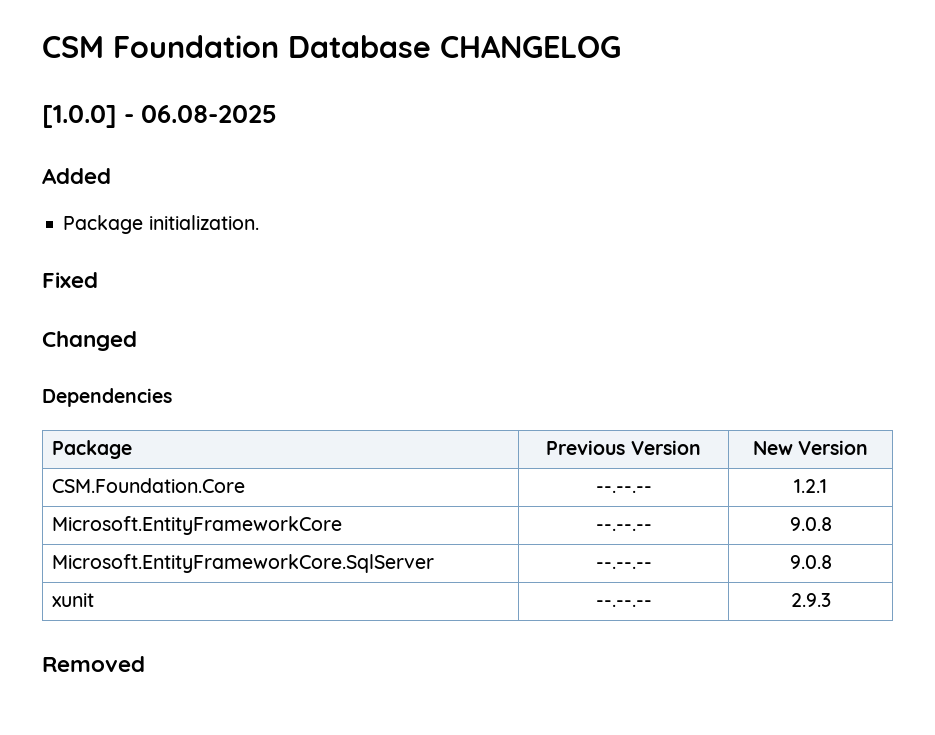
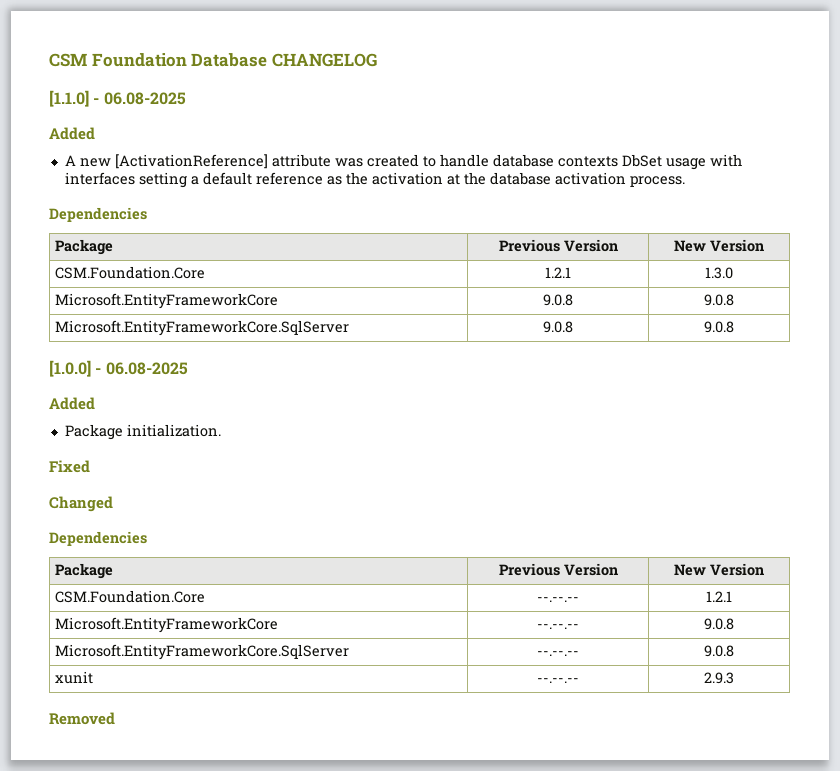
+ [1.1.0] - 06.08-2025
+ Added
+ A new [ActivationReference] attribute was created to handle database contexts DbSet usage with interfaces setting a default reference as the activation at the database activation process.
+ Dependencies
+ Package | Previous Version | New Version
+ CSM.Foundation.Core | 1.2.1 | 1.3.0
+ Microsoft.EntityFrameworkCore | 9.0.8 | 9.0.8
+ Microsoft.EntityFrameworkCore.SqlServer | 9.0.8 | 9.0.8

